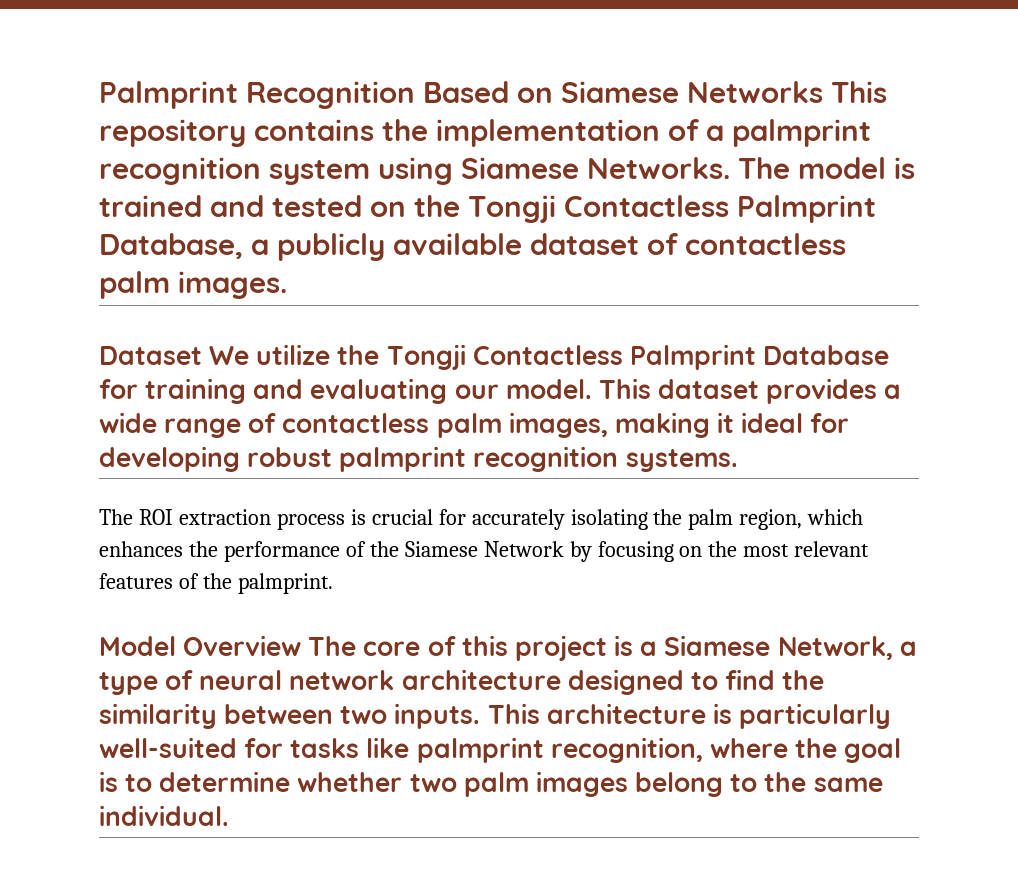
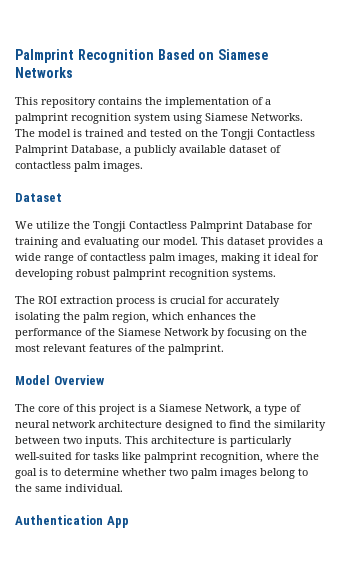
- Palmprint Recognition Based on Siamese Networks This repository contains the implementation of a palmprint recognition system using Siamese Networks.
+ Palmprint Recognition Based on Siamese Networks
+ This repository contains the implementation of a palmprint recognition system using Siamese Networks.
- Dataset We utilize the Tongji Contactless Palmprint Database for training and evaluating our model.
+ Dataset
+ We utilize the Tongji Contactless Palmprint Database for training and evaluating our model.
- Model Overview The core of this project is a Siamese Network, a type of neural network architecture designed to find the similarity between two inputs.
+ Model Overview
+ The core of this project is a Siamese Network, a type of neural network architecture designed to find the similarity between two inputs.
+ Authentication App

